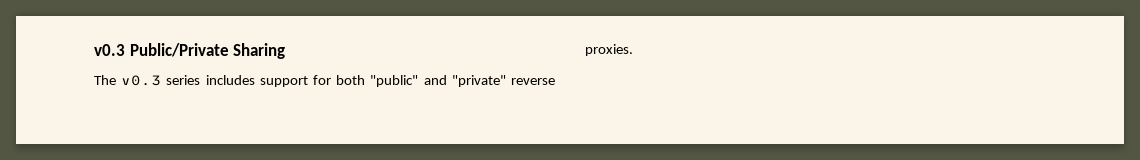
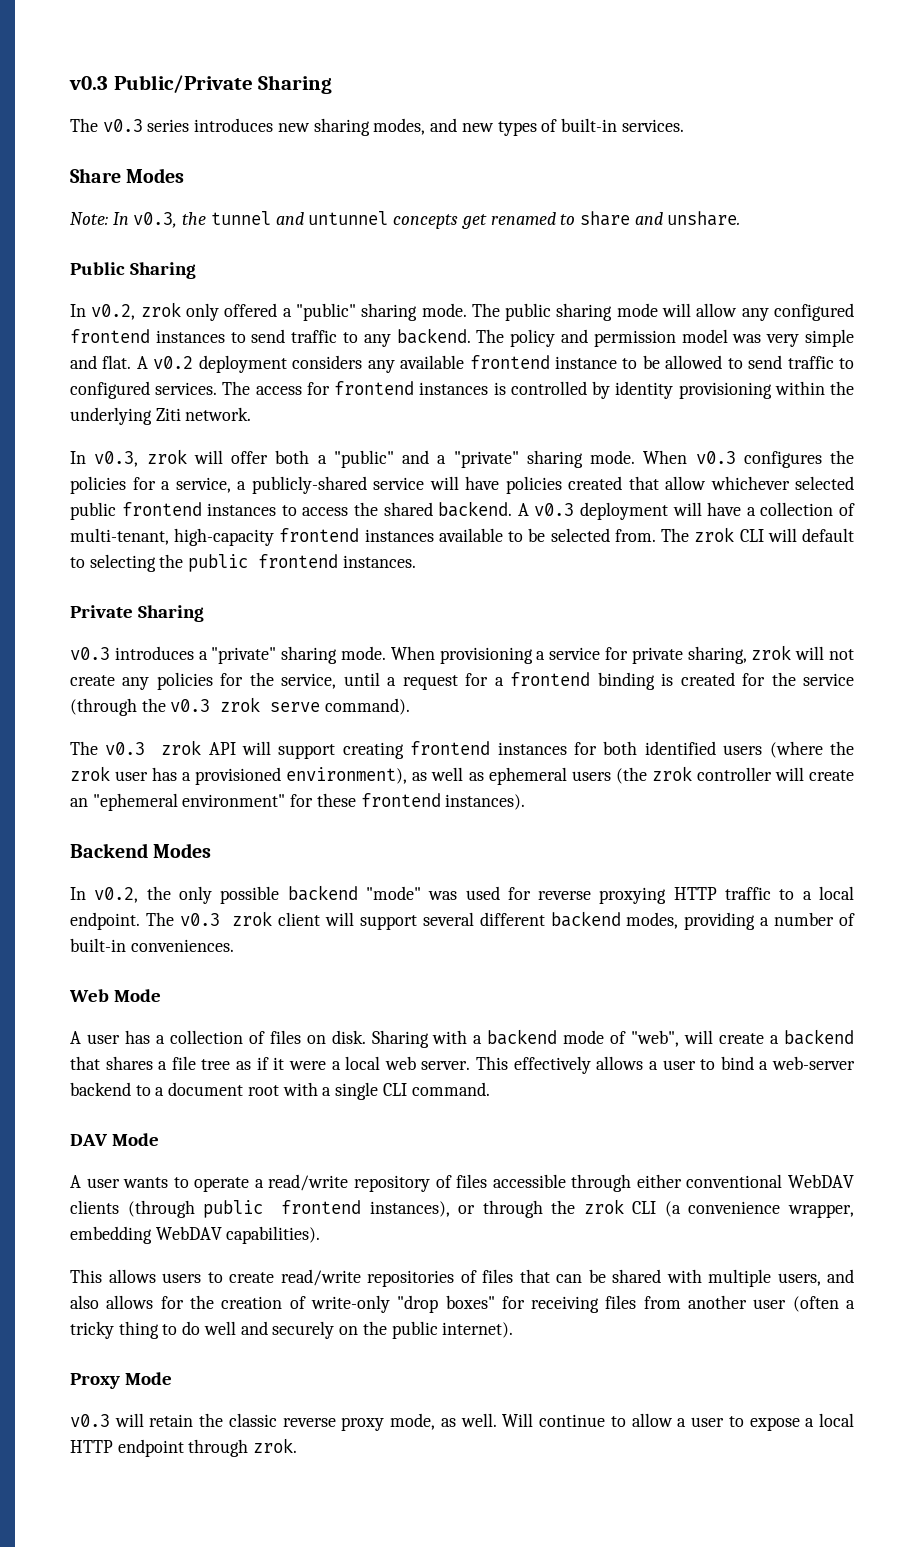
- The v0.3 series includes support for both "public" and "private" reverse proxies.
+ The v0.3 series introduces new sharing modes, and new types of built-in services.
+ Share Modes
+ Note: In v0.3, the tunnel and untunnel concepts get renamed to share and unshare.
+ Public Sharing
+ In v0.2, zrok only offered a "public" sharing mode. The public sharing mode will allow any configured frontend instances to send traffic to any backend. The policy and permission model was very simple and flat. A v0.2 deployment considers any available frontend instance to be allowed to send traffic to configured services. The access for frontend instances is controlled by identity provisioning within the underlying Ziti network.
+ In v0.3, zrok will offer both a "public" and a "private" sharing mode. When v0.3 configures the policies for a service, a publicly-shared service will have policies created that allow whichever selected public frontend instances to access the shared backend. A v0.3 deployment will have a collection of multi-tenant, high-capacity frontend instances available to be selected from. The zrok CLI will default to selecting the public frontend instances.
+ Private Sharing
+ v0.3 introduces a "private" sharing mode. When provisioning a service for private sharing, zrok will not create any policies for the service, until a request for a frontend binding is created for the service (through the v0.3 zrok serve command).
+ The v0.3 zrok API will support creating frontend instances for both identified users (where the zrok user has a provisioned environment), as well as ephemeral users (the zrok controller will create an "ephemeral environment" for these frontend instances).
+ Backend Modes
+ In v0.2, the only possible backend "mode" was used for reverse proxying HTTP traffic to a local endpoint. The v0.3 zrok client will support several different backend modes, providing a number of built-in conveniences.
+ Web Mode
+ A user has a collection of files on disk. Sharing with a backend mode of "web", will create a backend that shares a file tree as if it were a local web server. This effectively allows a user to bind a web-server backend to a document root with a single CLI command.
+ DAV Mode
+ A user wants to operate a read/write repository of files accessible through either conventional WebDAV clients (through public frontend instances), or through the zrok CLI (a convenience wrapper, embedding WebDAV capabilities).
+ This allows users to create read/write repositories of files that can be shared with multiple users, and also allows for the creation of write-only "drop boxes" for receiving files from another user (often a tricky thing to do well and securely on the public internet).
+ Proxy Mode
+ v0.3 will retain the classic reverse proxy mode, as well. Will continue to allow a user to expose a local HTTP endpoint through zrok.

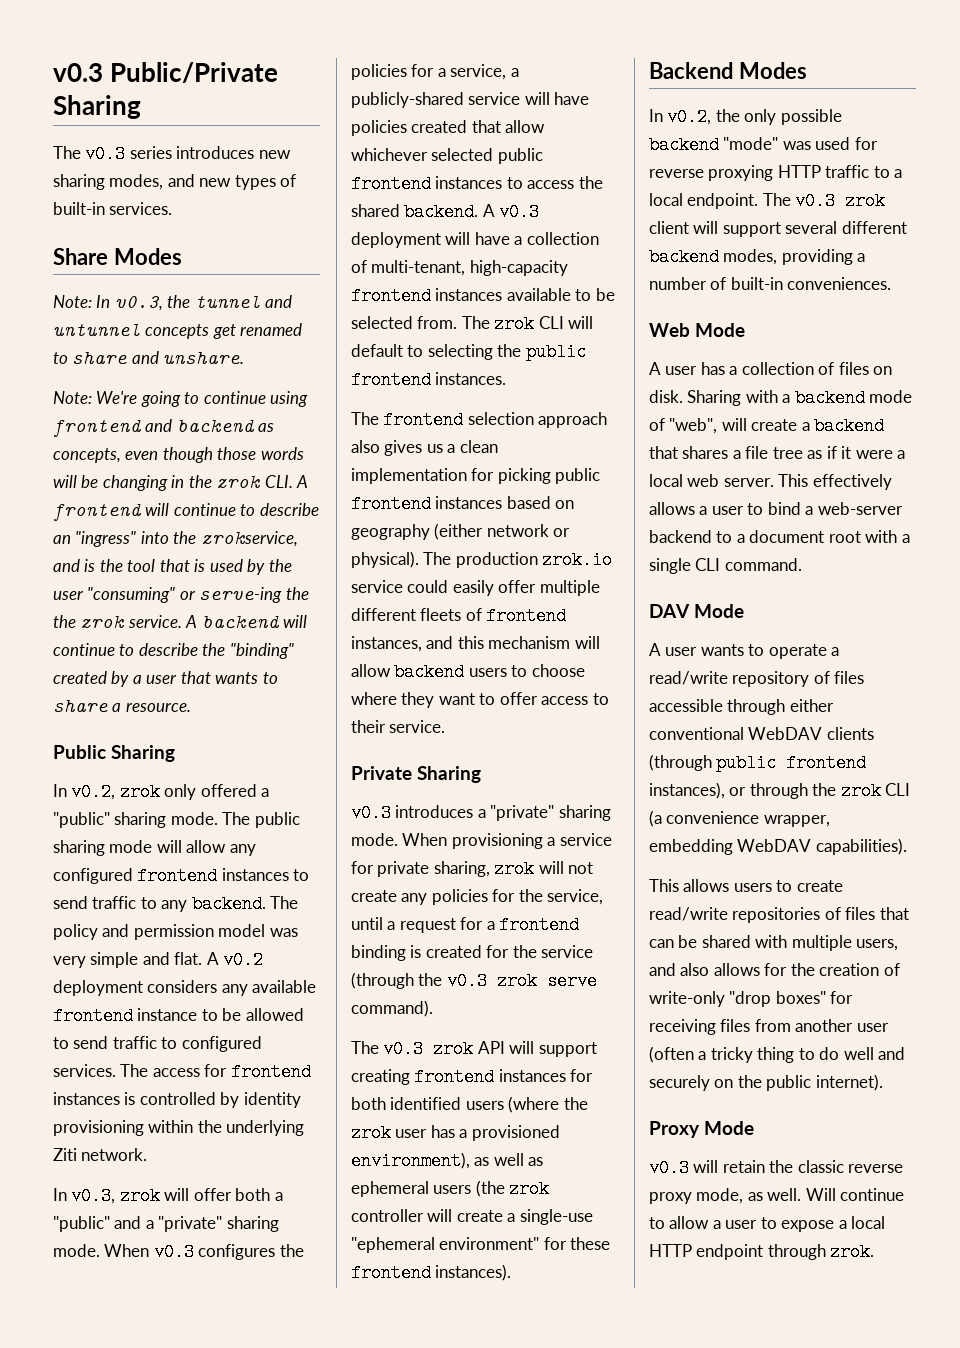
+ Note: We're going to continue using frontend and backend as concepts, even though those words will be changing in the zrok CLI. A frontend will continue to describe an "ingress" into the zrokservice, and is the tool that is used by the user "consuming" or serve-ing the the zrok service. A backend will continue to describe the "binding" created by a user that wants to share a resource.
+ The frontend selection approach also gives us a clean implementation for picking public frontend instances based on geography (either network or physical). The production zrok.io service could easily offer multiple different fleets of frontend instances, and this mechanism will allow backend users to choose where they want to offer access to their service.
- The v0.3 zrok API will support creating frontend instances for both identified users (where the zrok user has a provisioned environment), as well as ephemeral users (the zrok controller will create an "ephemeral environment" for these frontend instances).
+ The v0.3 zrok API will support creating frontend instances for both identified users (where the zrok user has a provisioned environment), as well as ephemeral users (the zrok controller will create a single-use "ephemeral environment" for these frontend instances).

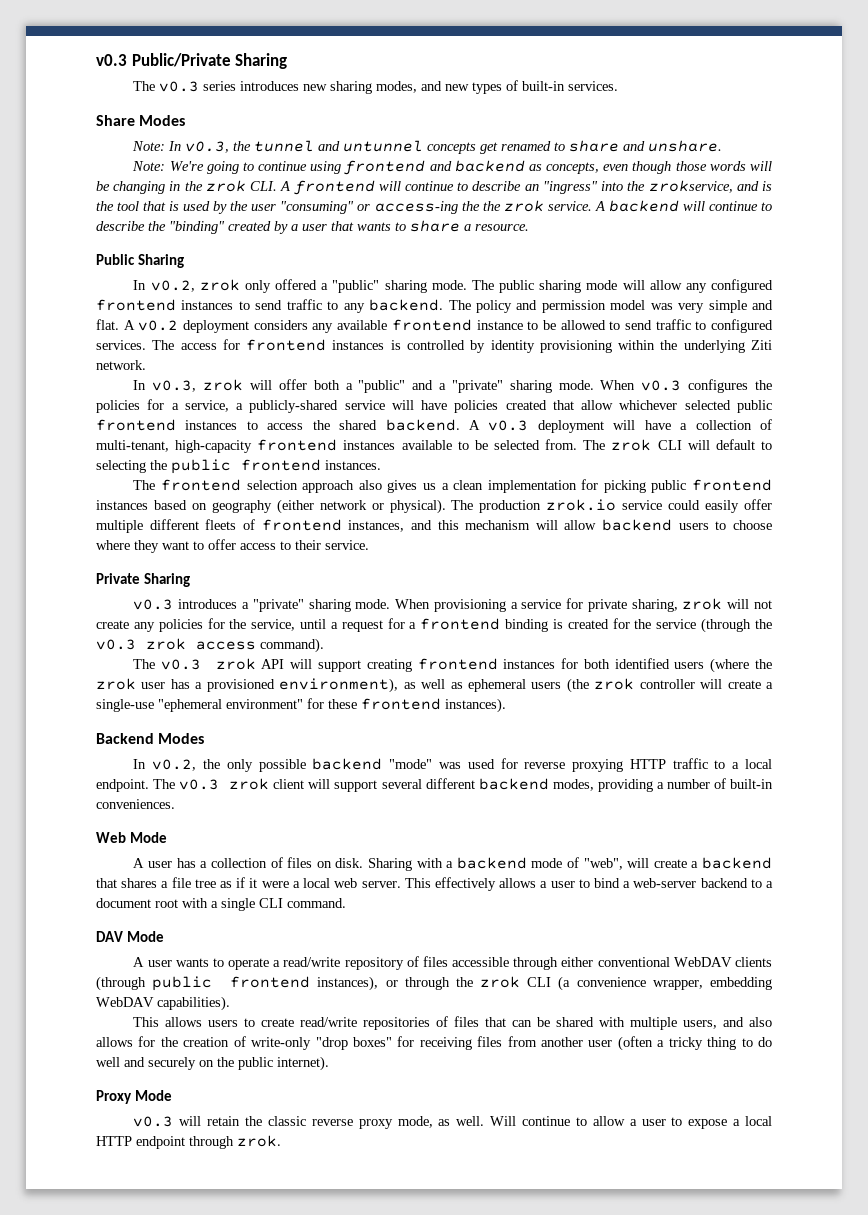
- Note: We're going to continue using frontend and backend as concepts, even though those words will be changing in the zrok CLI. A frontend will continue to describe an "ingress" into the zrokservice, and is the tool that is used by the user "consuming" or serve-ing the the zrok service.
+ Note: We're going to continue using frontend and backend as concepts, even though those words will be changing in the zrok CLI. A frontend will continue to describe an "ingress" into the zrokservice, and is the tool that is used by the user "consuming" or access-ing the the zrok service.
- When provisioning a service for private sharing, zrok will not create any policies for the service, until a request for a frontend binding is created for the service (through the v0.3 zrok serve command).
+ When provisioning a service for private sharing, zrok will not create any policies for the service, until a request for a frontend binding is created for the service (through the v0.3 zrok access command).

